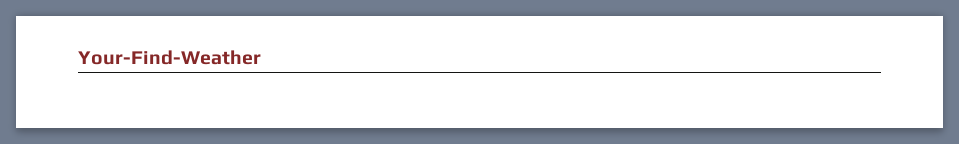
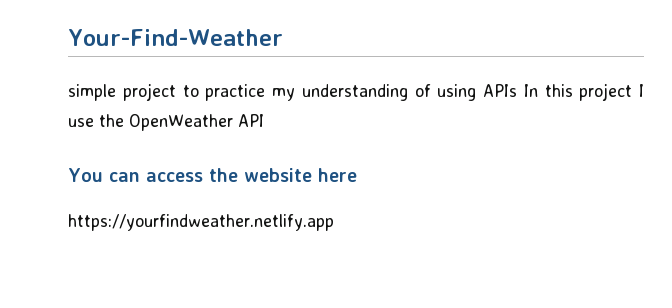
+ simple project to practice my understanding of using APIs In this project I use the OpenWeather API
+ You can access the website here
+ https://yourfindweather.netlify.app

